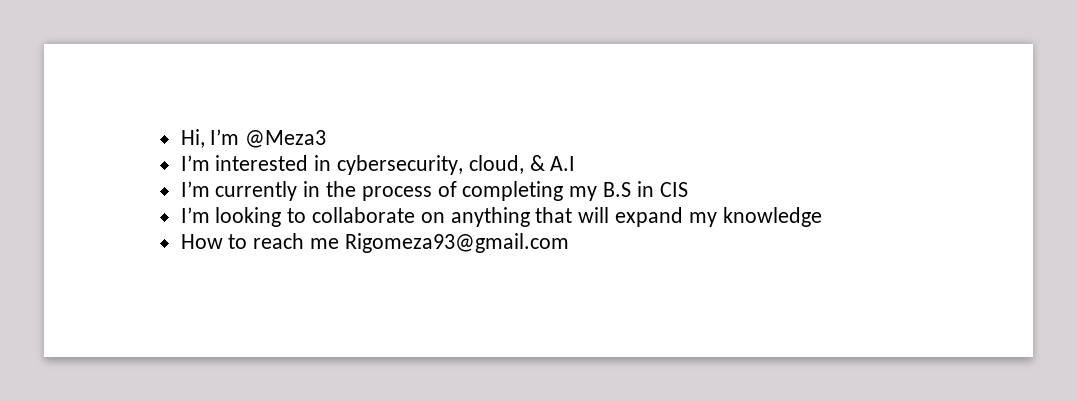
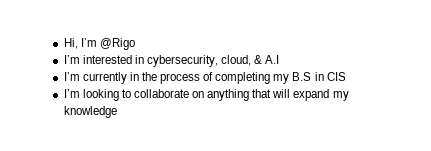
- Hi, I’m @Meza3
+ Hi, I’m @Rigo
- How to reach me Rigomeza93@gmail.com

